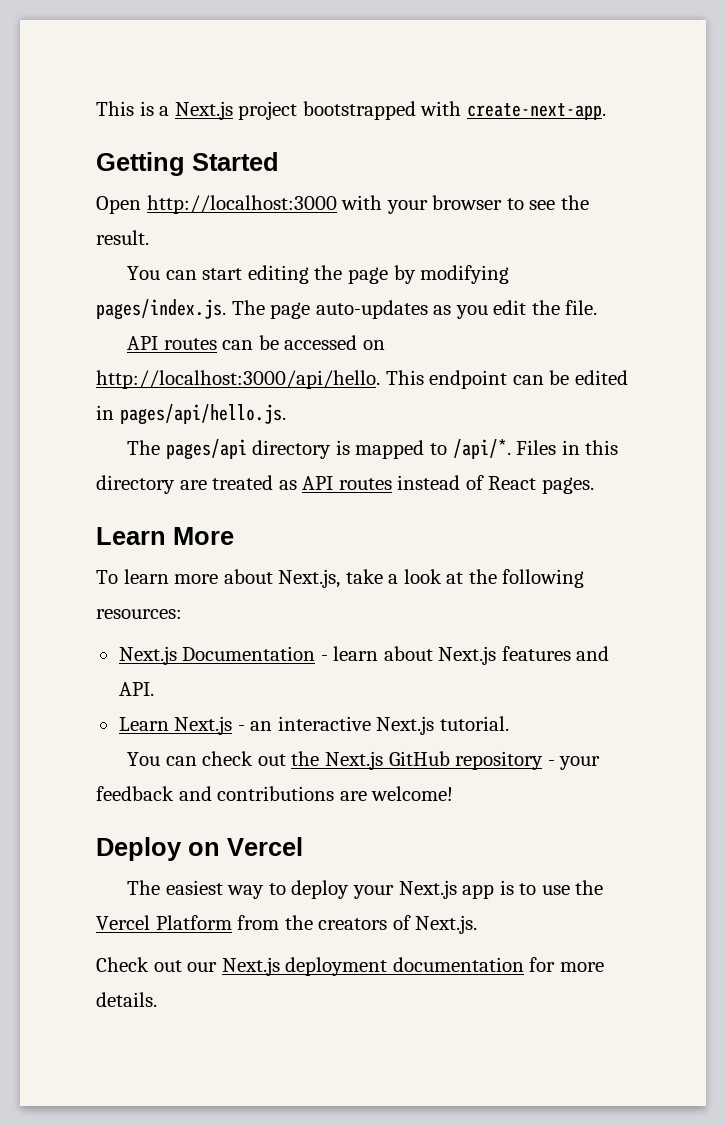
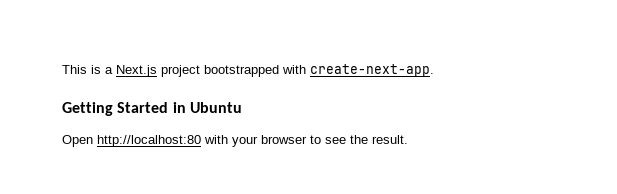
- Getting Started
+ Getting Started in Ubuntu
- Open http://localhost:3000 with your browser to see the result.
+ Open http://localhost:80 with your browser to see the result.
- You can start editing the page by modifying pages/index.js. The page auto-updates as you edit the file.
- API routes can be accessed on http://localhost:3000/api/hello. This endpoint can be edited in pages/api/hello.js.
- The pages/api directory is mapped to /api/*. Files in this directory are treated as API routes instead of React pages.
- Learn More
- To learn more about Next.js, take a look at the following resources:
- Next.js Documentation - learn about Next.js features and API.
- Learn Next.js - an interactive Next.js tutorial.
- You can check out the Next.js GitHub repository - your feedback and contributions are welcome!
- Deploy on Vercel
- The easiest way to deploy your Next.js app is to use the Vercel Platform from the creators of Next.js.
- Check out our Next.js deployment documentation for more details.

